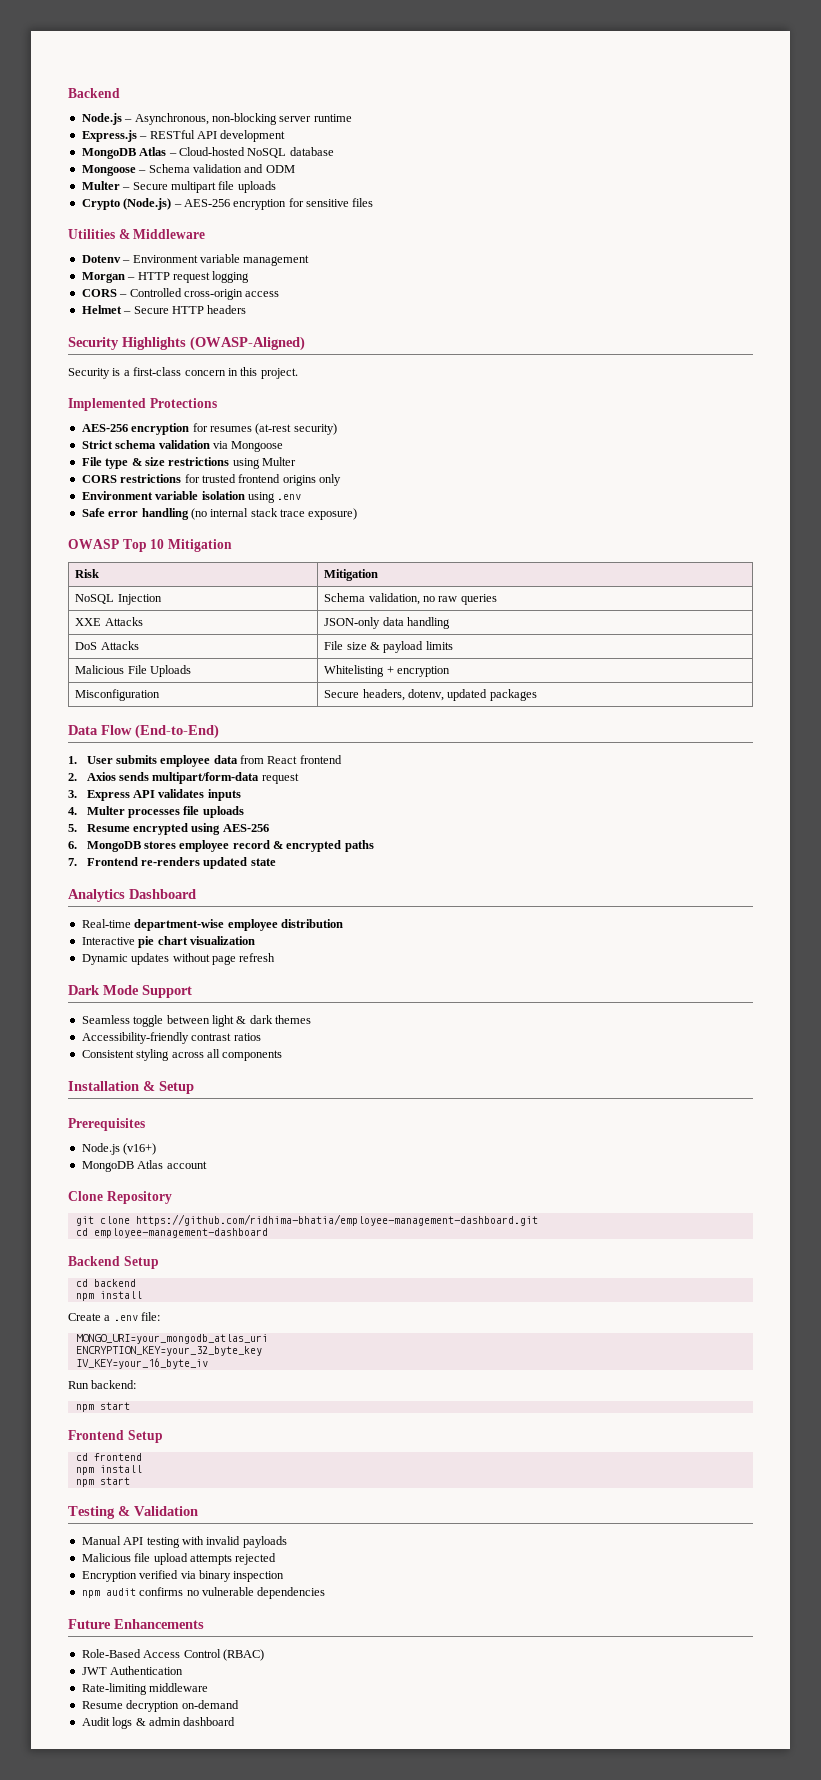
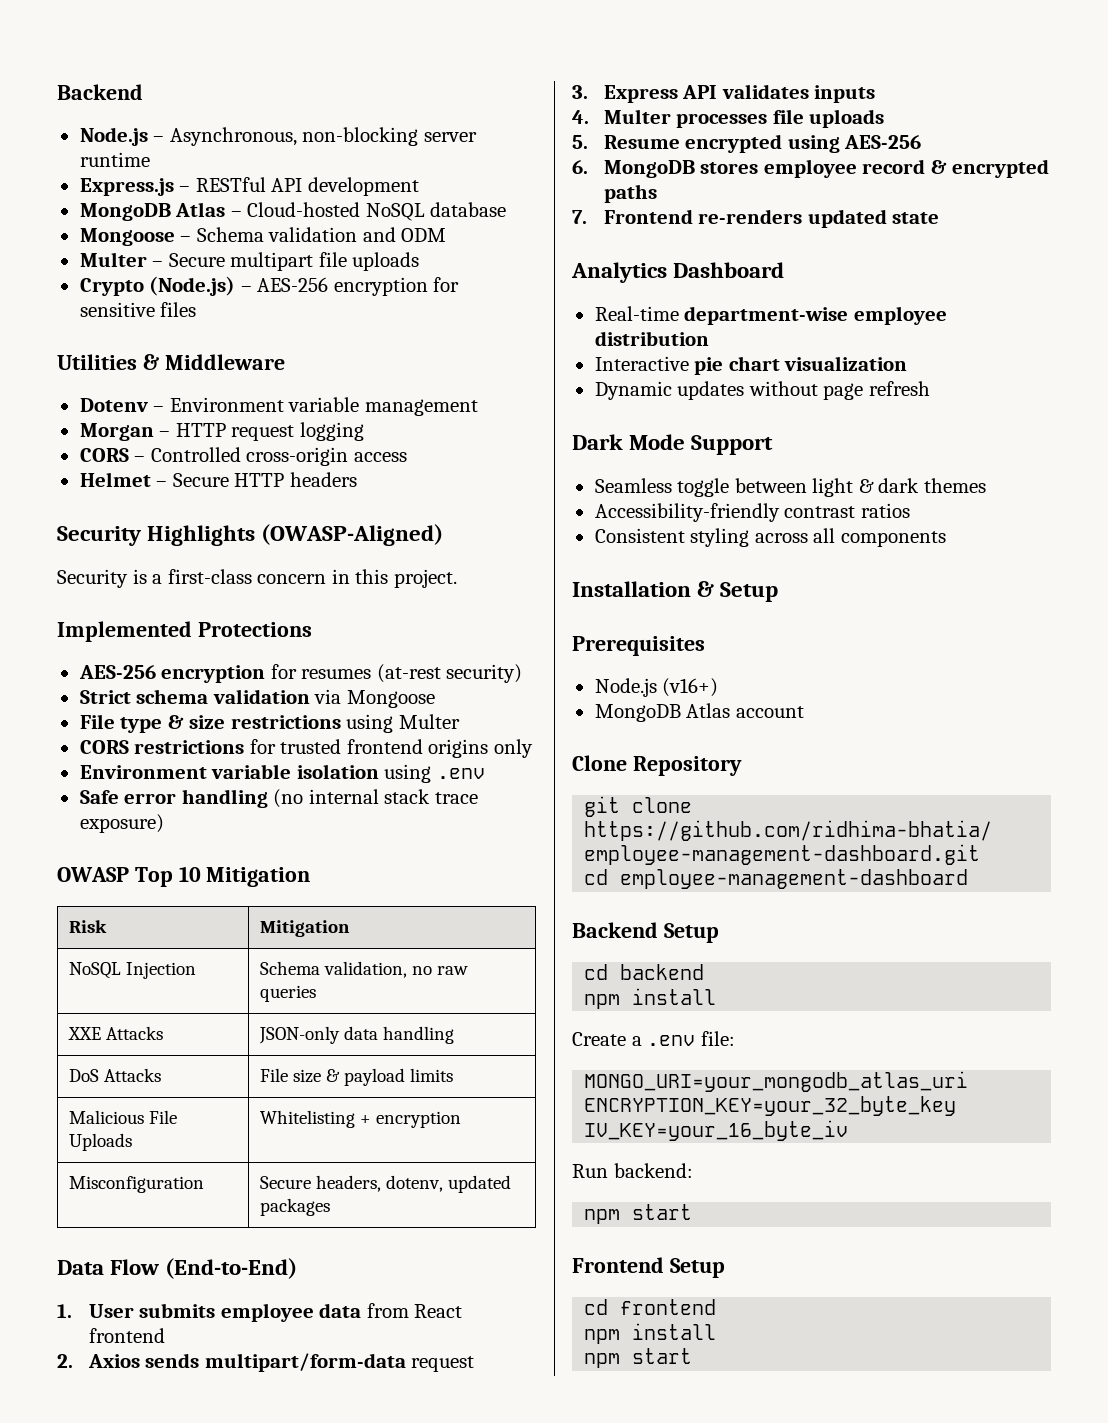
- Testing & Validation
- Manual API testing with invalid payloads
- Malicious file upload attempts rejected
- Encryption verified via binary inspection
- npm audit confirms no vulnerable dependencies
- Future Enhancements
- Role-Based Access Control (RBAC)
- JWT Authentication
- Rate-limiting middleware
- Resume decryption on-demand
- Audit logs & admin dashboard

